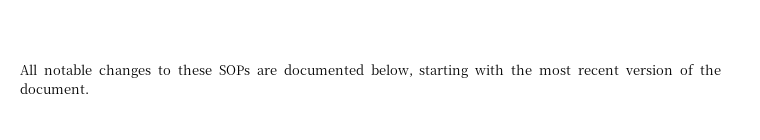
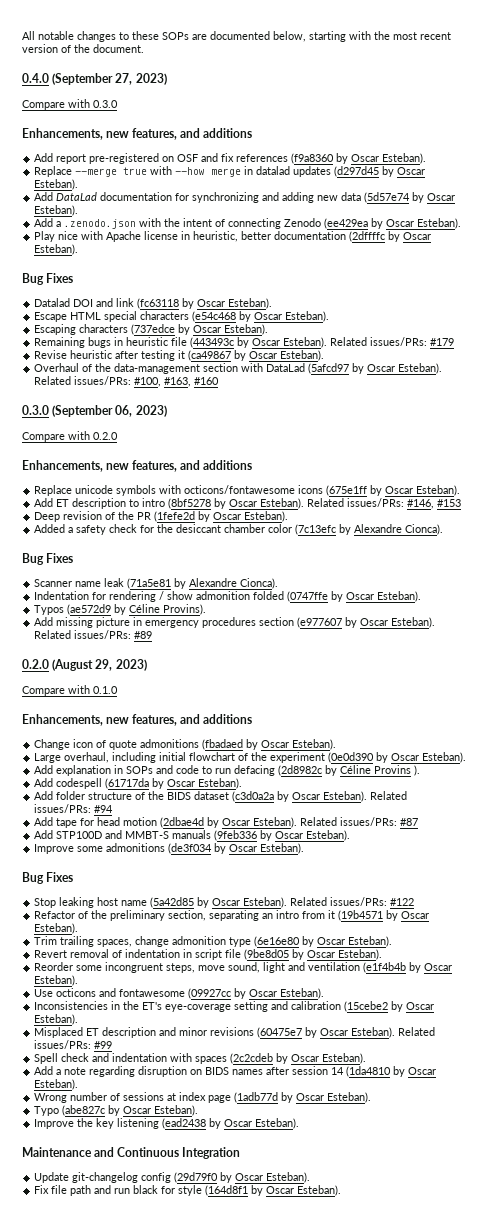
+ 0.4.0 (September 27, 2023)
+ Compare with 0.3.0
+ Enhancements, new features, and additions
+ Add report pre-registered on OSF and fix references (f9a8360 by Oscar Esteban).
+ Replace --merge true with --how merge in datalad updates (d297d45 by Oscar Esteban).
+ Add DataLad documentation for synchronizing and adding new data (5d57e74 by Oscar Esteban).
+ Add a .zenodo.json with the intent of connecting Zenodo (ee429ea by Oscar Esteban).
+ Play nice with Apache license in heuristic, better documentation (2dffffc by Oscar Esteban).
+ Bug Fixes
+ Datalad DOI and link (fc63118 by Oscar Esteban).
+ Escape HTML special characters (e54c468 by Oscar Esteban).
+ Escaping characters (737edce by Oscar Esteban).
+ Remaining bugs in heuristic file (443493c by Oscar Esteban). Related issues/PRs: #179
+ Revise heuristic after testing it (ca49867 by Oscar Esteban).
+ Overhaul of the data-management section with DataLad (5afcd97 by Oscar Esteban). Related issues/PRs: #100, #163, #160
+ 0.3.0 (September 06, 2023)
+ Compare with 0.2.0
+ Enhancements, new features, and additions
+ Replace unicode symbols with octicons/fontawesome icons (675e1ff by Oscar Esteban).
+ Add ET description to intro (8bf5278 by Oscar Esteban). Related issues/PRs: #146, #153
+ Deep revision of the PR (1fefe2d by Oscar Esteban).
+ Added a safety check for the desiccant chamber color (7c13efc by Alexandre Cionca).
+ Bug Fixes
+ Scanner name leak (71a5e81 by Alexandre Cionca).
+ Indentation for rendering / show admonition folded (0747ffe by Oscar Esteban).
+ Typos (ae572d9 by Céline Provins).
+ Add missing picture in emergency procedures section (e977607 by Oscar Esteban). Related issues/PRs: #89
+ 0.2.0 (August 29, 2023)
+ Compare with 0.1.0
+ Enhancements, new features, and additions
+ Change icon of quote admonitions (fbadaed by Oscar Esteban).
+ Large overhaul, including initial flowchart of the experiment (0e0d390 by Oscar Esteban).
+ Add explanation in SOPs and code to run defacing (2d8982c by Céline Provins ).
+ Add codespell (61717da by Oscar Esteban).
+ Add folder structure of the BIDS dataset (c3d0a2a by Oscar Esteban). Related issues/PRs: #94
+ Add tape for head motion (2dbae4d by Oscar Esteban). Related issues/PRs: #87
+ Add STP100D and MMBT-S manuals (9feb336 by Oscar Esteban).
+ Improve some admonitions (de3f034 by Oscar Esteban).
+ Bug Fixes
+ Stop leaking host name (5a42d85 by Oscar Esteban). Related issues/PRs: #122
+ Refactor of the preliminary section, separating an intro from it (19b4571 by Oscar Esteban).
+ Trim trailing spaces, change admonition type (6e16e80 by Oscar Esteban).
+ Revert removal of indentation in script file (9be8d05 by Oscar Esteban).
+ Reorder some incongruent steps, move sound, light and ventilation (e1f4b4b by Oscar Esteban).
+ Use octicons and fontawesome (09927cc by Oscar Esteban).
+ Inconsistencies in the ET's eye-coverage setting and calibration (15cebe2 by Oscar Esteban).
+ Misplaced ET description and minor revisions (60475e7 by Oscar Esteban). Related issues/PRs: #99
+ Spell check and indentation with spaces (2c2cdeb by Oscar Esteban).
+ Add a note regarding disruption on BIDS names after session 14 (1da4810 by Oscar Esteban).
+ Wrong number of sessions at index page (1adb77d by Oscar Esteban).
+ Typo (abe827c by Oscar Esteban).
+ Improve the key listening (ead2438 by Oscar Esteban).
+ Maintenance and Continuous Integration
+ Update git-changelog config (29d79f0 by Oscar Esteban).
+ Fix file path and run black for style (164d8f1 by Oscar Esteban).

